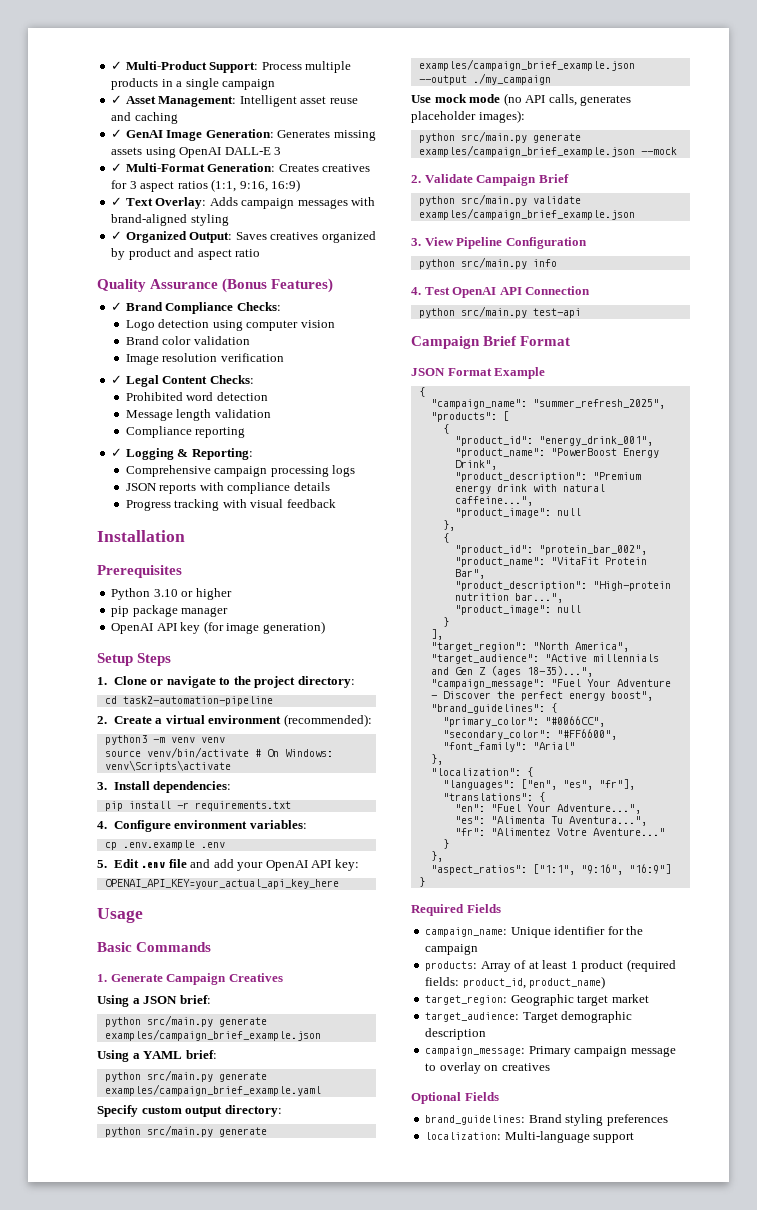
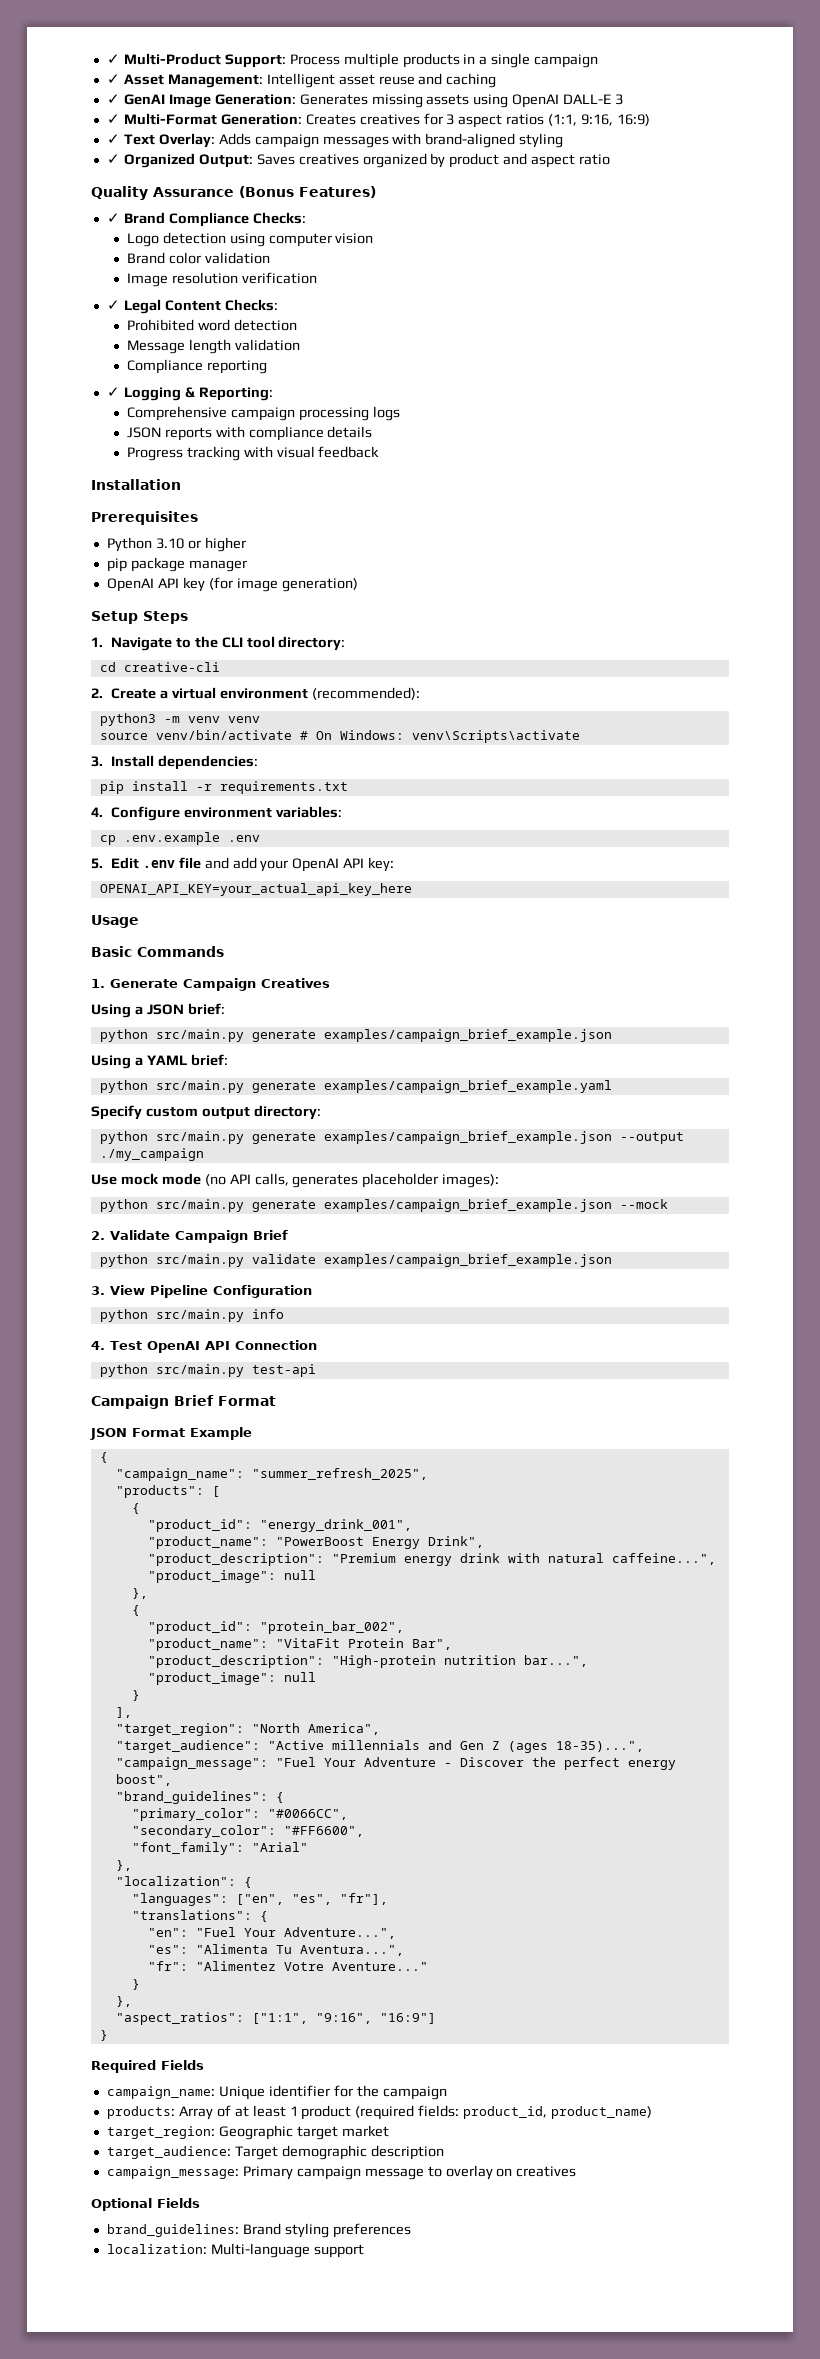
- 1. Clone or navigate to the project directory:
+ 1. Navigate to the CLI tool directory:
- cd task2-automation-pipeline
+ cd creative-cli

